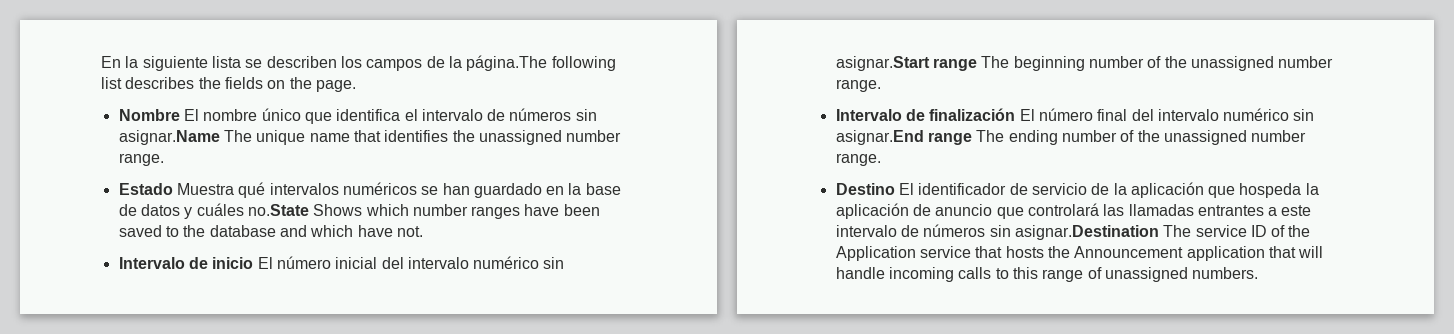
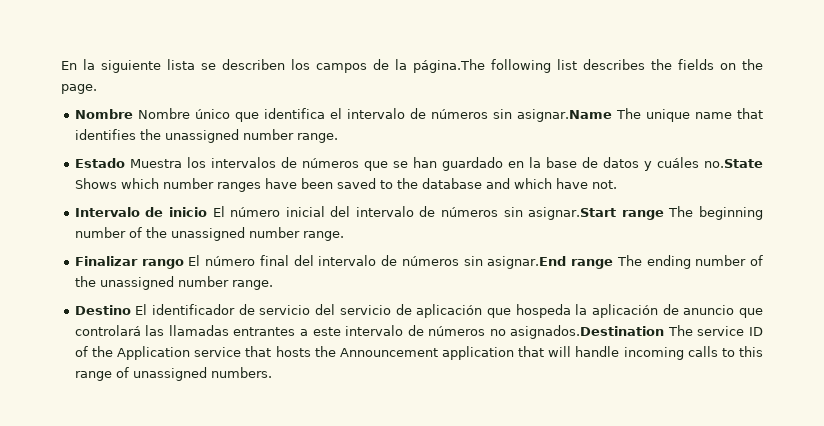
- Nombre El nombre único que identifica el intervalo de números sin asignar.Name The unique name that identifies the unassigned number range.
+ Nombre Nombre único que identifica el intervalo de números sin asignar.Name The unique name that identifies the unassigned number range.
- Estado Muestra qué intervalos numéricos se han guardado en la base de datos y cuáles no.State Shows which number ranges have been saved to the database and which have not.
+ Estado Muestra los intervalos de números que se han guardado en la base de datos y cuáles no.State Shows which number ranges have been saved to the database and which have not.
- Intervalo de inicio El número inicial del intervalo numérico sin asignar.Start range The beginning number of the unassigned number range.
+ Intervalo de inicio El número inicial del intervalo de números sin asignar.Start range The beginning number of the unassigned number range.
- Intervalo de finalización El número final del intervalo numérico sin asignar.End range The ending number of the unassigned number range.
+ Finalizar rango El número final del intervalo de números sin asignar.End range The ending number of the unassigned number range.
- Destino El identificador de servicio de la aplicación que hospeda la aplicación de anuncio que controlará las llamadas entrantes a este intervalo de números sin asignar.Destination The service ID of the Application service that hosts the Announcement application that will handle incoming calls to this range of unassigned numbers.
+ Destino El identificador de servicio del servicio de aplicación que hospeda la aplicación de anuncio que controlará las llamadas entrantes a este intervalo de números no asignados.Destination The service ID of the Application service that hosts the Announcement application that will handle incoming calls to this range of unassigned numbers.

